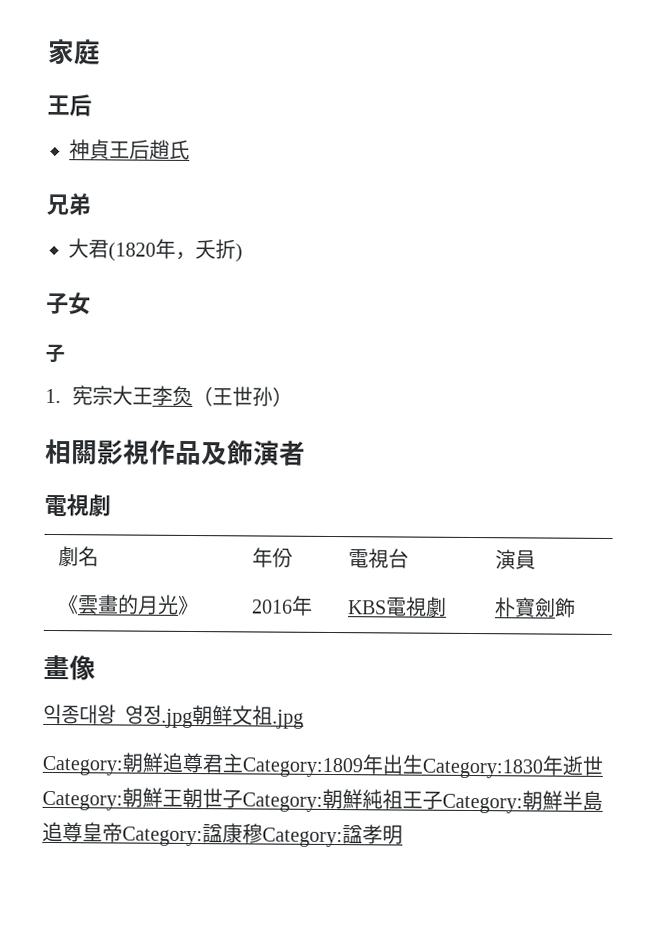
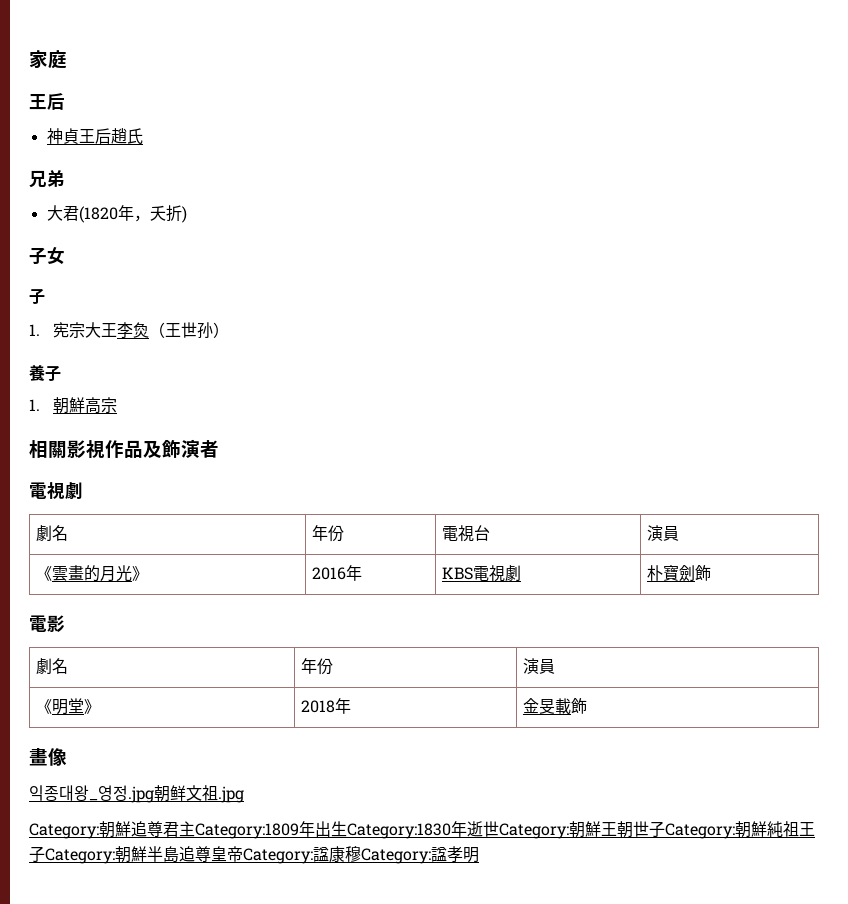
+ 養子
+ 1.朝鮮高宗
+ 電影
+ 劇名 | 年份 | 演員
+ 《明堂》 | 2018年 | 金旻載飾

